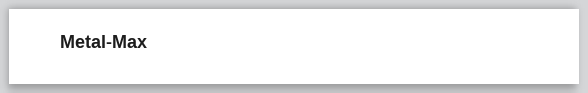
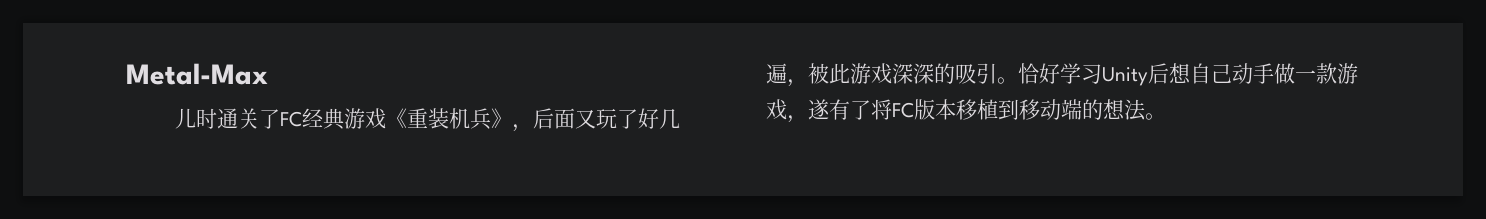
+ 儿时通关了FC经典游戏《重装机兵》，后面又玩了好几遍，被此游戏深深的吸引。恰好学习Unity后想自己动手做一款游戏，遂有了将FC版本移植到移动端的想法。

